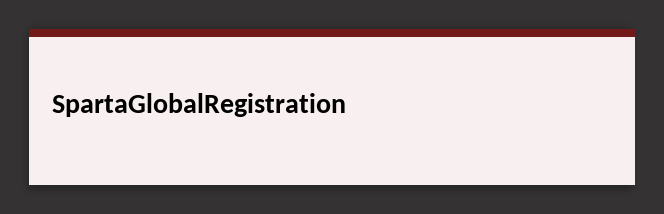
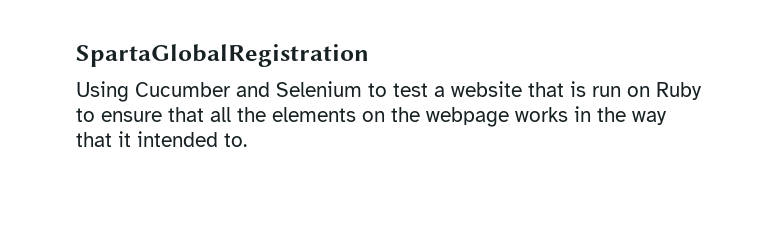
+ Using Cucumber and Selenium to test a website that is run on Ruby to ensure that all the elements on the webpage works in the way that it intended to.

